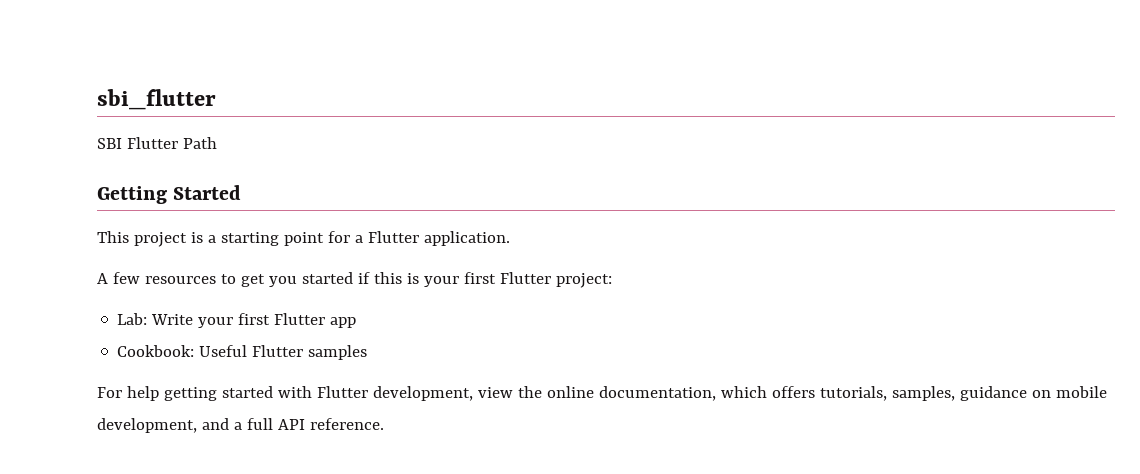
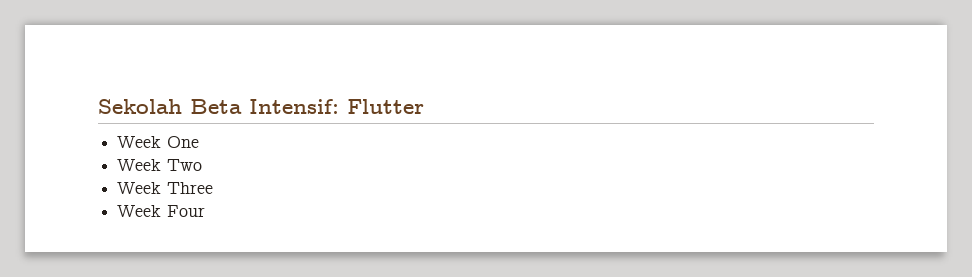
- sbi_flutter
- SBI Flutter Path
- Getting Started
- This project is a starting point for a Flutter application.
- A few resources to get you started if this is your first Flutter project:
- Lab: Write your first Flutter app
- Cookbook: Useful Flutter samples
- For help getting started with Flutter development, view the online documentation, which offers tutorials, samples, guidance on mobile development, and a full API reference.
+ Sekolah Beta Intensif: Flutter
+ Week One
+ Week Two
+ Week Three
+ Week Four

